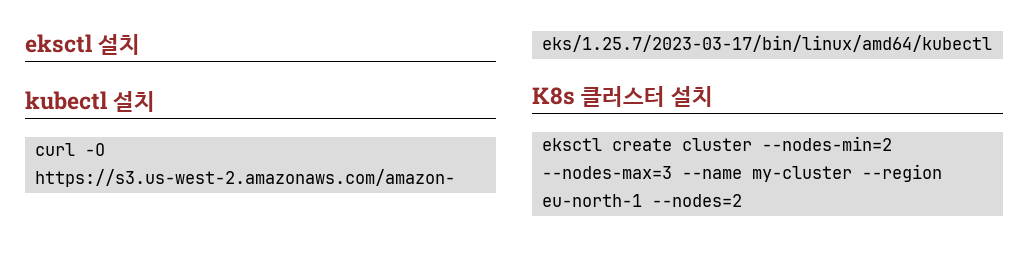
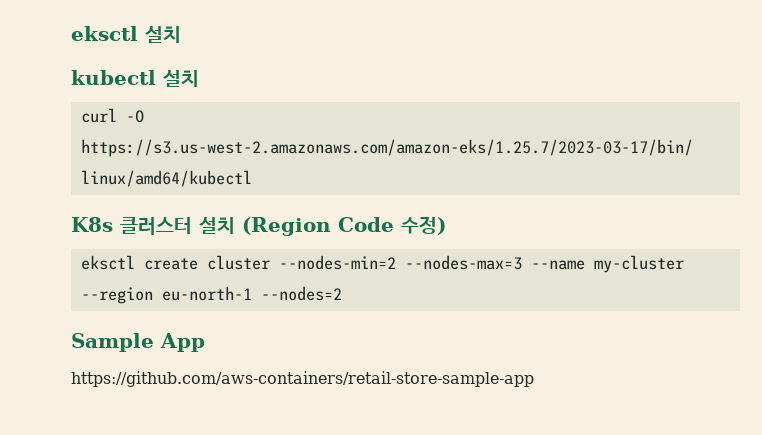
- K8s 클러스터 설치
+ K8s 클러스터 설치 (Region Code 수정)
+ Sample App
+ https://github.com/aws-containers/retail-store-sample-app

